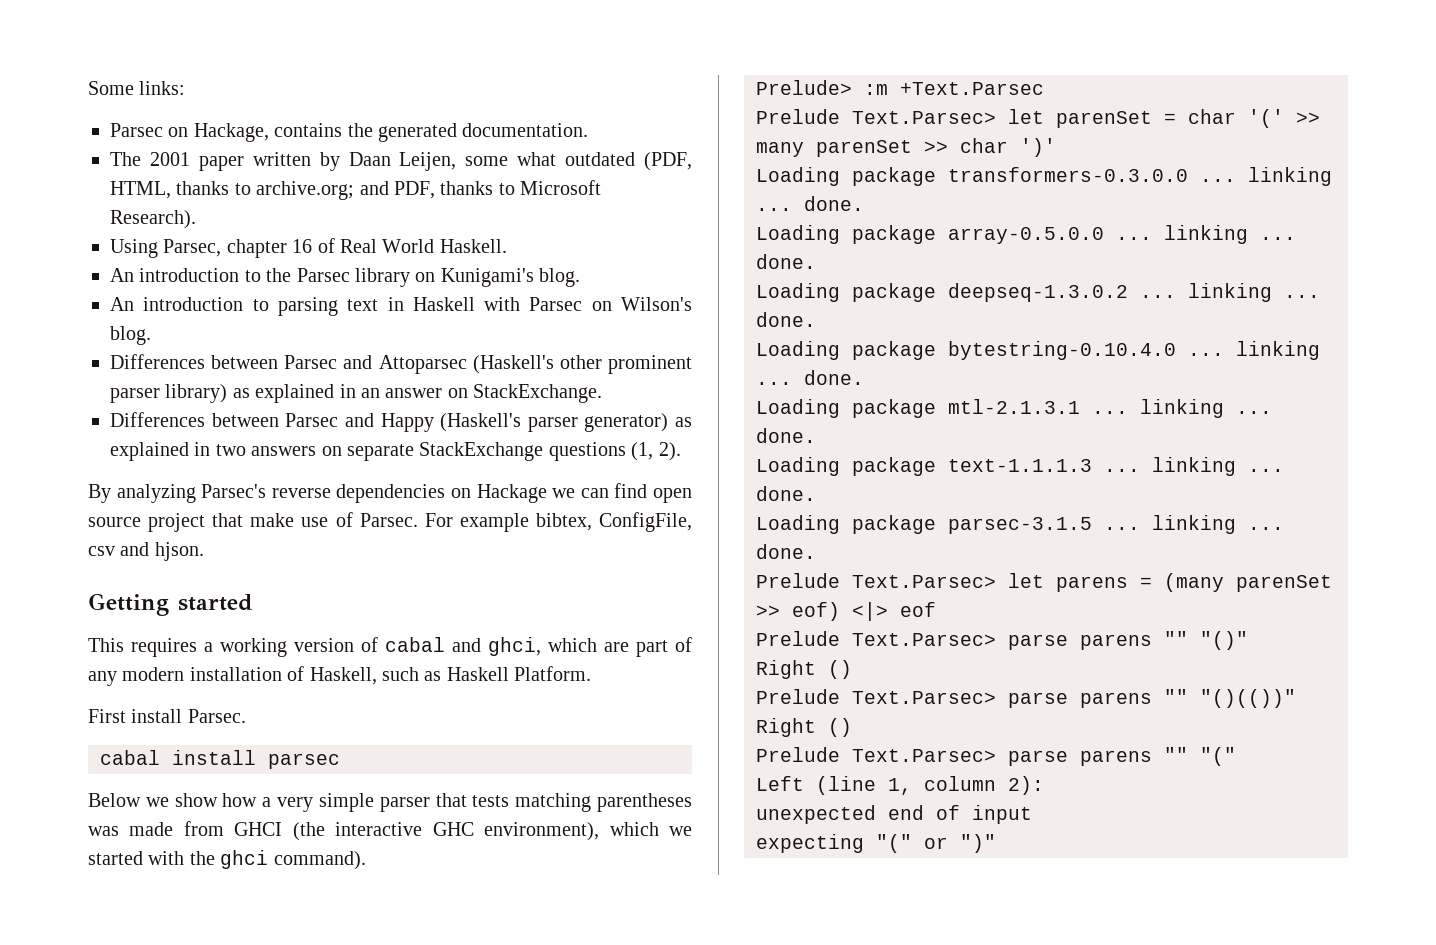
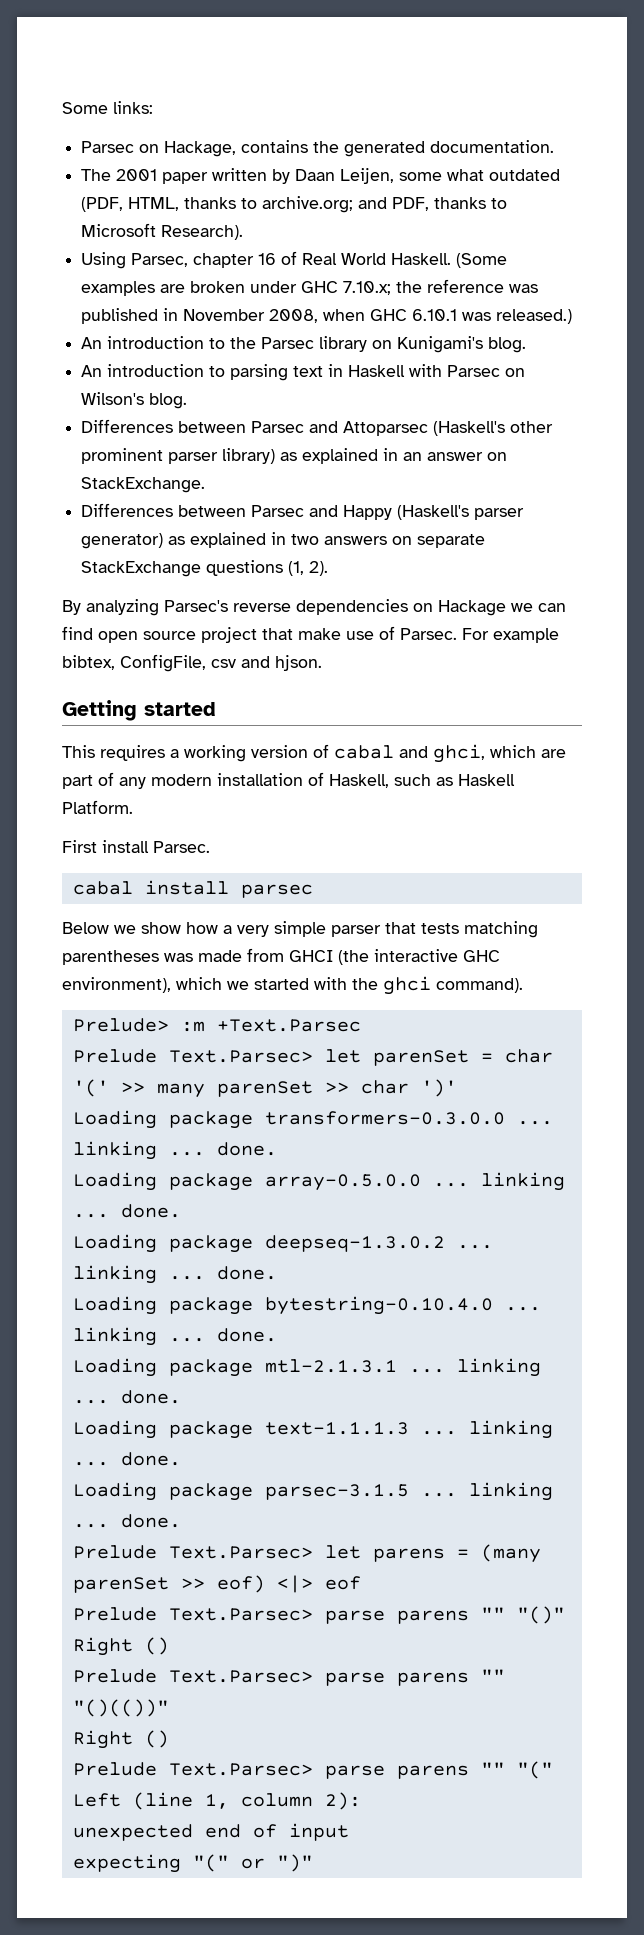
+ (Some examples are broken under GHC 7.10.x; the reference was published in November 2008, when GHC 6.10.1 was released.)

